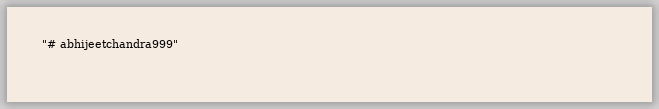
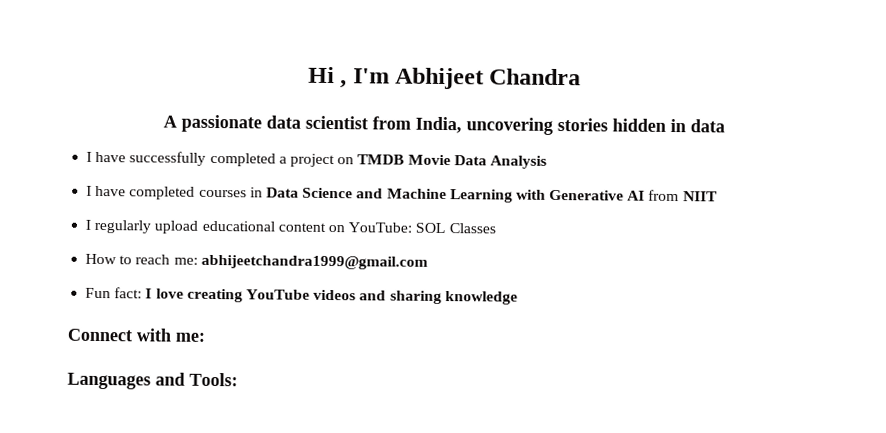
- "# abhijeetchandra999"
+ Hi , I'm Abhijeet Chandra
+ A passionate data scientist from India, uncovering stories hidden in data
+ I have successfully completed a project on TMDB Movie Data Analysis
+ I have completed courses in Data Science and Machine Learning with Generative AI from NIIT
+ I regularly upload educational content on YouTube: SOL Classes
+ How to reach me: abhijeetchandra1999@gmail.com
+ Fun fact: I love creating YouTube videos and sharing knowledge
+ Connect with me:
+ Languages and Tools:

